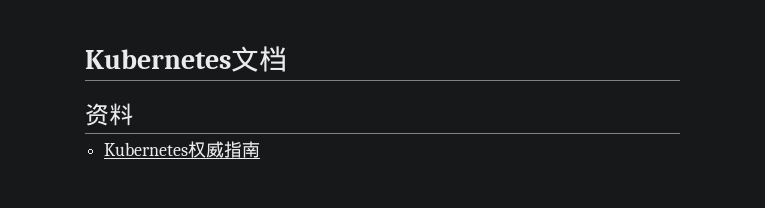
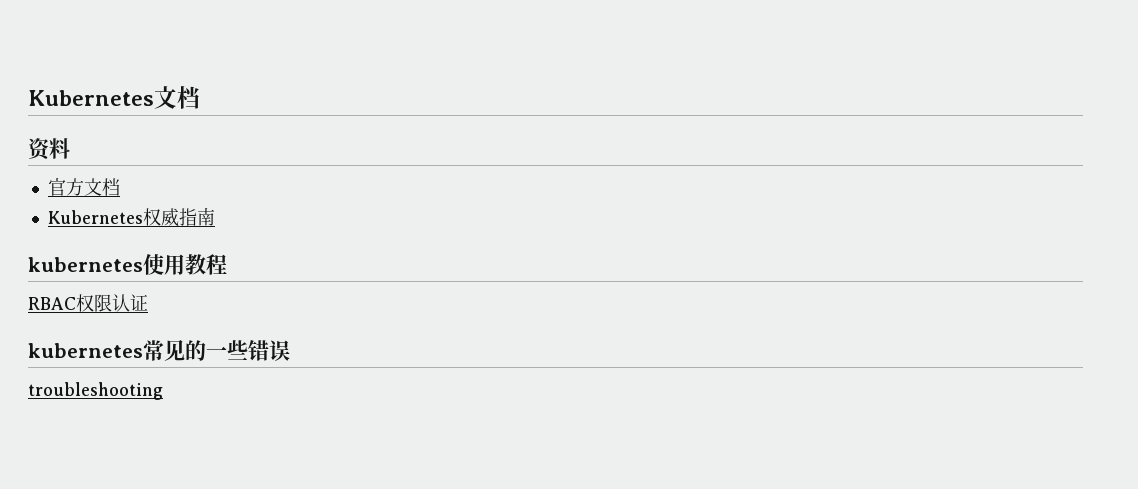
+ 官方文档
+ kubernetes使用教程
+ RBAC权限认证
+ kubernetes常见的一些错误
+ troubleshooting

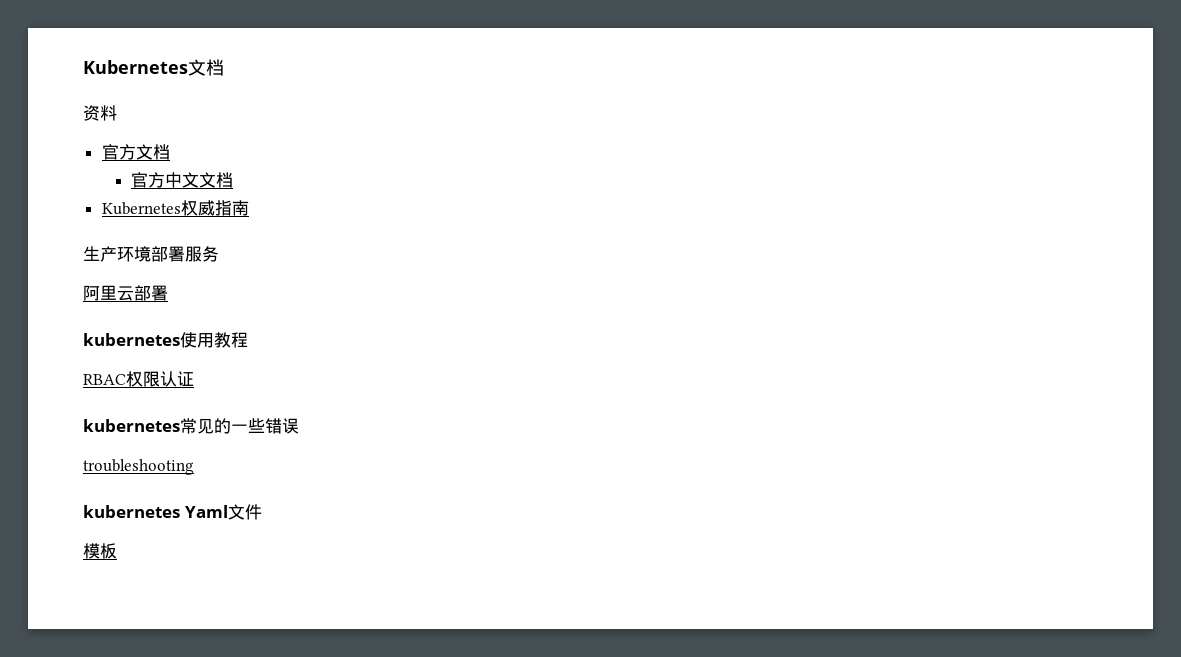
+ 官方中文文档
+ 生产环境部署服务
+ 阿里云部署
+ kubernetes Yaml文件
+ 模板

